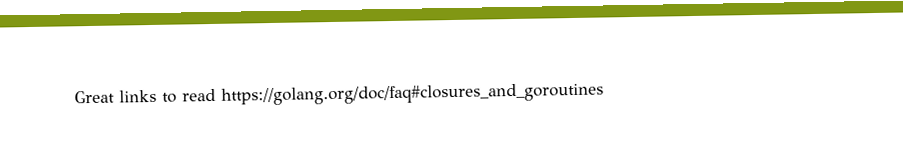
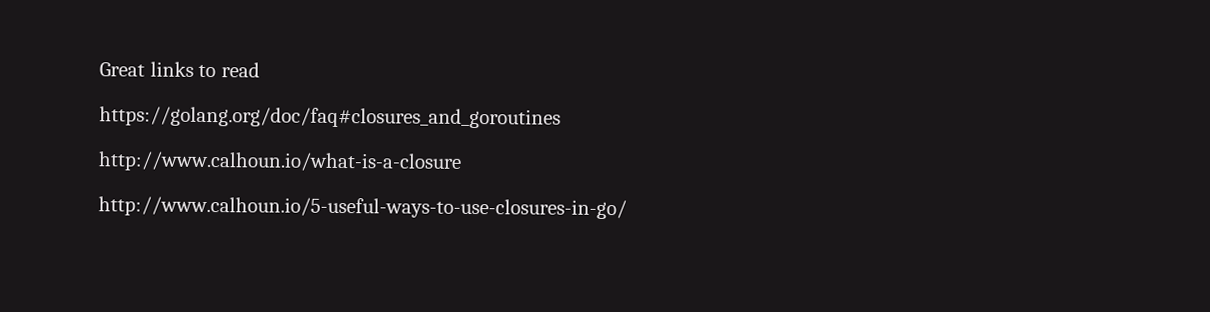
- Great links to read https://golang.org/doc/faq#closures_and_goroutines
+ Great links to read
+ https://golang.org/doc/faq#closures_and_goroutines
+ http://www.calhoun.io/what-is-a-closure
+ http://www.calhoun.io/5-useful-ways-to-use-closures-in-go/

